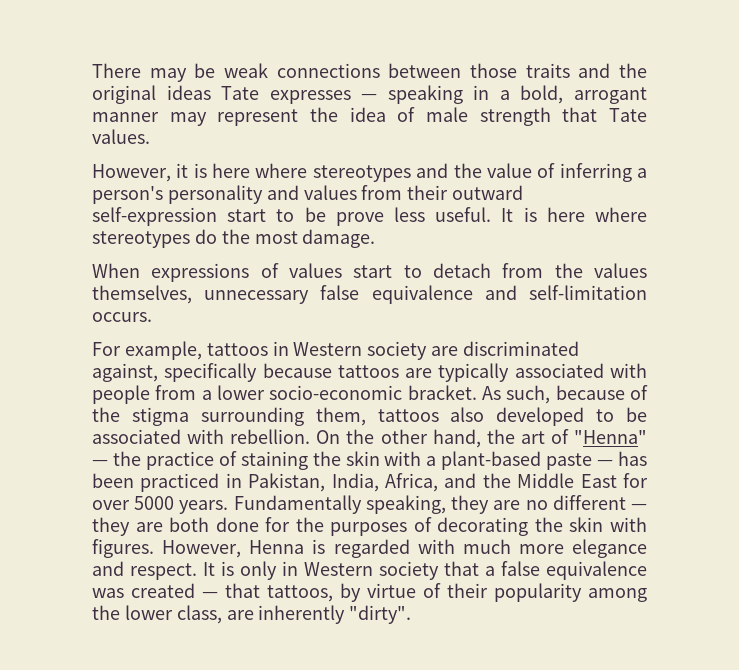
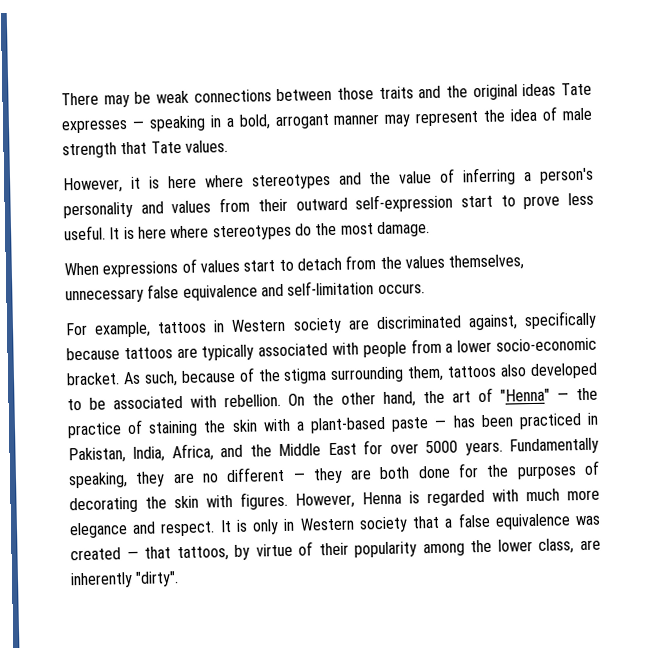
- However, it is here where stereotypes and the value of inferring a person's personality and values from their outward self-expression start to be prove less useful.
+ However, it is here where stereotypes and the value of inferring a person's personality and values from their outward self-expression start to prove less useful.

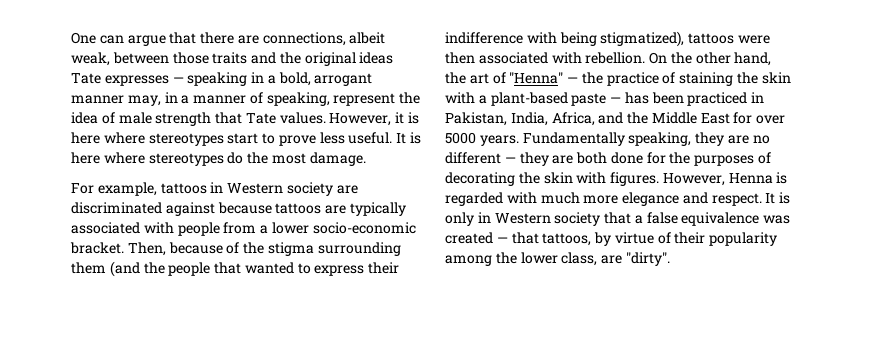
- There may be weak connections between those traits and the original ideas Tate expresses — speaking in a bold, arrogant manner may represent the idea of male strength that Tate values.
- However, it is here where stereotypes and the value of inferring a person's personality and values from their outward self-expression start to prove less useful.
+ One can argue that there are connections, albeit weak, between those traits and the original ideas Tate expresses — speaking in a bold, arrogant manner may, in a manner of speaking, represent the idea of male strength that Tate values. However, it is here where stereotypes start to prove less useful.
- When expressions of values start to detach from the values themselves, unnecessary false equivalence and self-limitation occurs.
- For example, tattoos in Western society are discriminated against, specifically because tattoos are typically associated with people from a lower socio-economic bracket.
+ For example, tattoos in Western society are discriminated against because tattoos are typically associated with people from a lower socio-economic bracket.
- As such, because of the stigma surrounding them, tattoos also developed to be associated with rebellion.
+ Then, because of the stigma surrounding them (and the people that wanted to express their indifference with being stigmatized), tattoos were then associated with rebellion.
- It is only in Western society that a false equivalence was created — that tattoos, by virtue of their popularity among the lower class, are inherently "dirty".
+ It is only in Western society that a false equivalence was created — that tattoos, by virtue of their popularity among the lower class, are "dirty".

